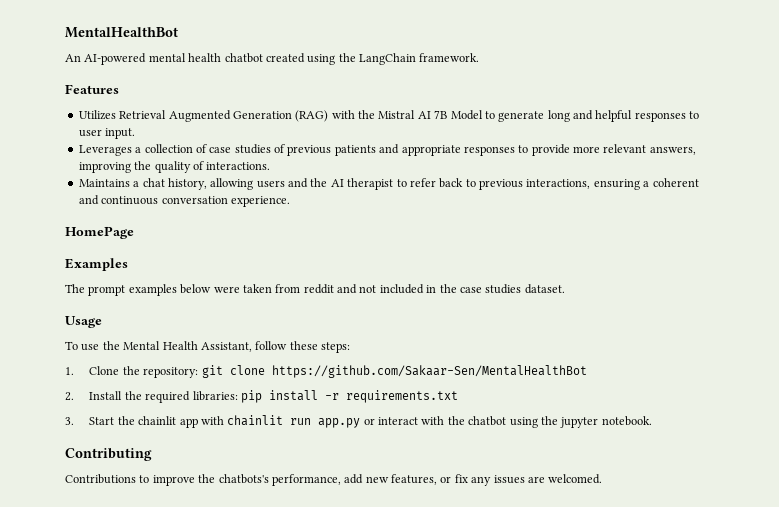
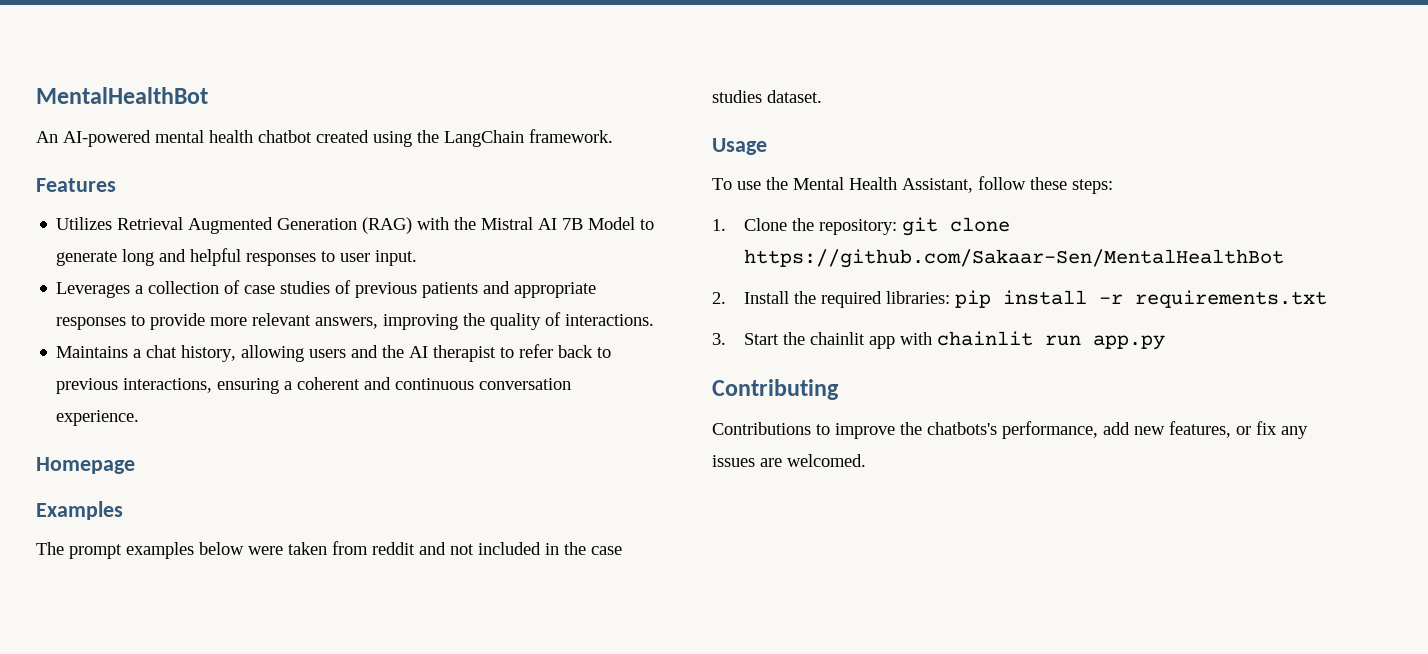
- HomePage
+ Homepage
- 3. Start the chainlit app with chainlit run app.py or interact with the chatbot using the jupyter notebook.
+ 3. Start the chainlit app with chainlit run app.py

